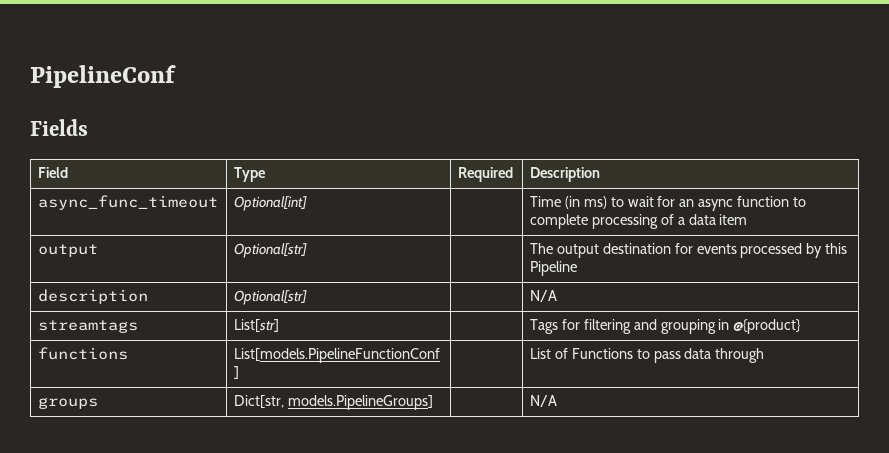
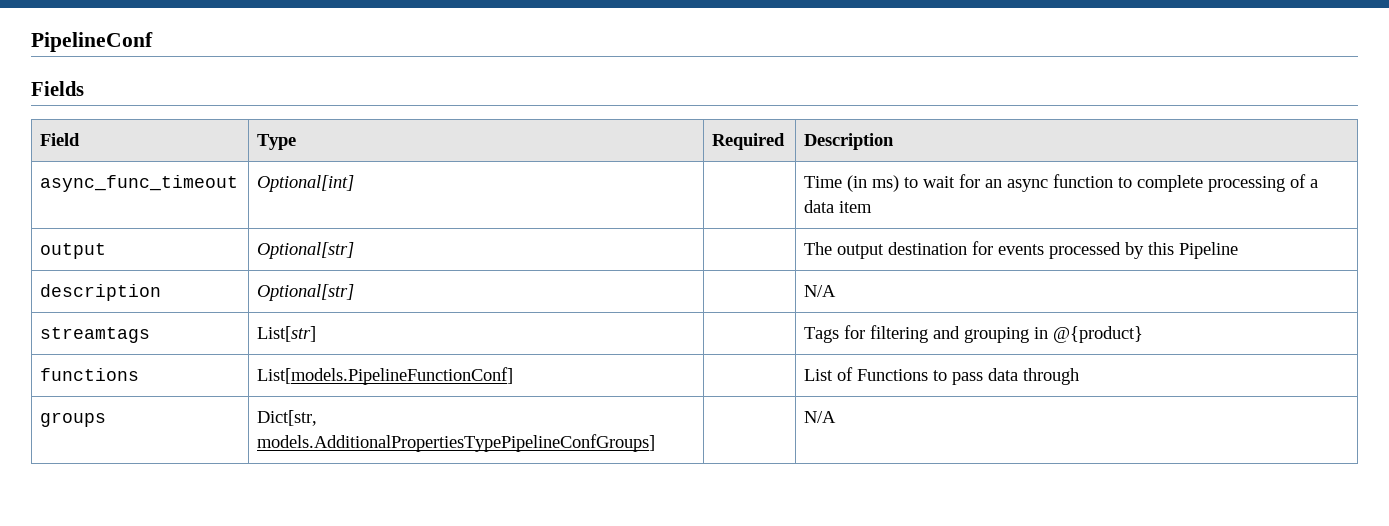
- groups | Dict[str, models.PipelineGroups] | | N/A
+ groups | Dict[str, models.AdditionalPropertiesTypePipelineConfGroups] | | N/A

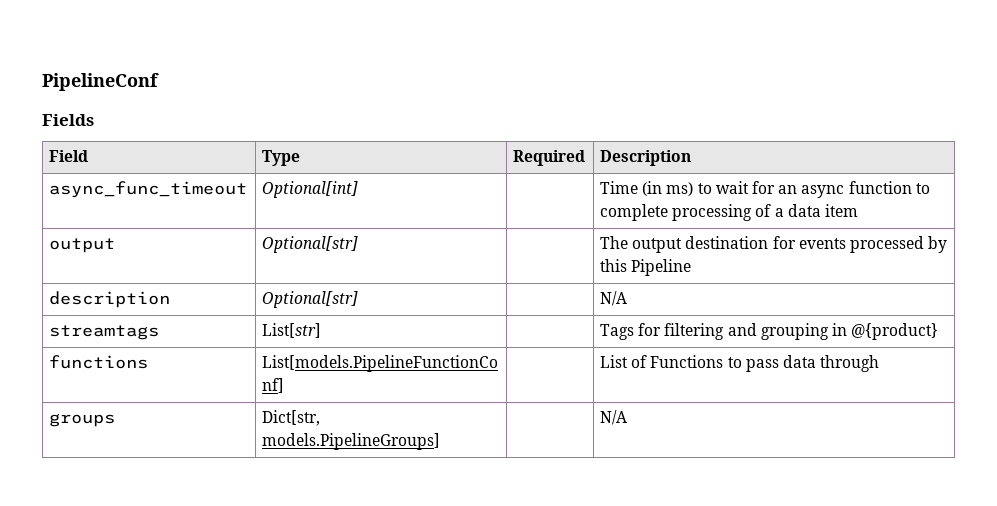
- groups | Dict[str, models.AdditionalPropertiesTypePipelineConfGroups] | | N/A
+ groups | Dict[str, models.PipelineGroups] | | N/A

